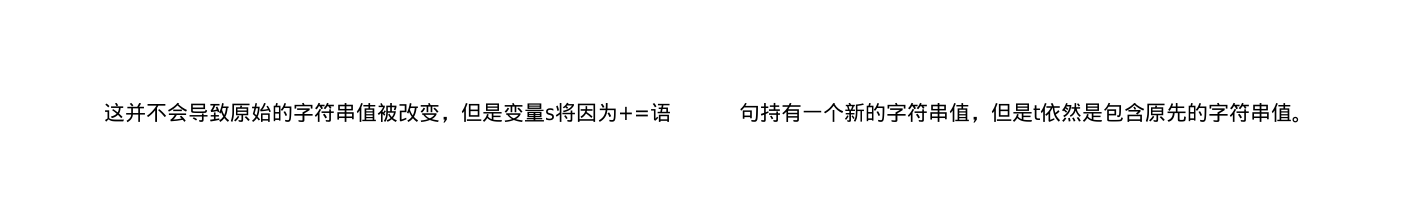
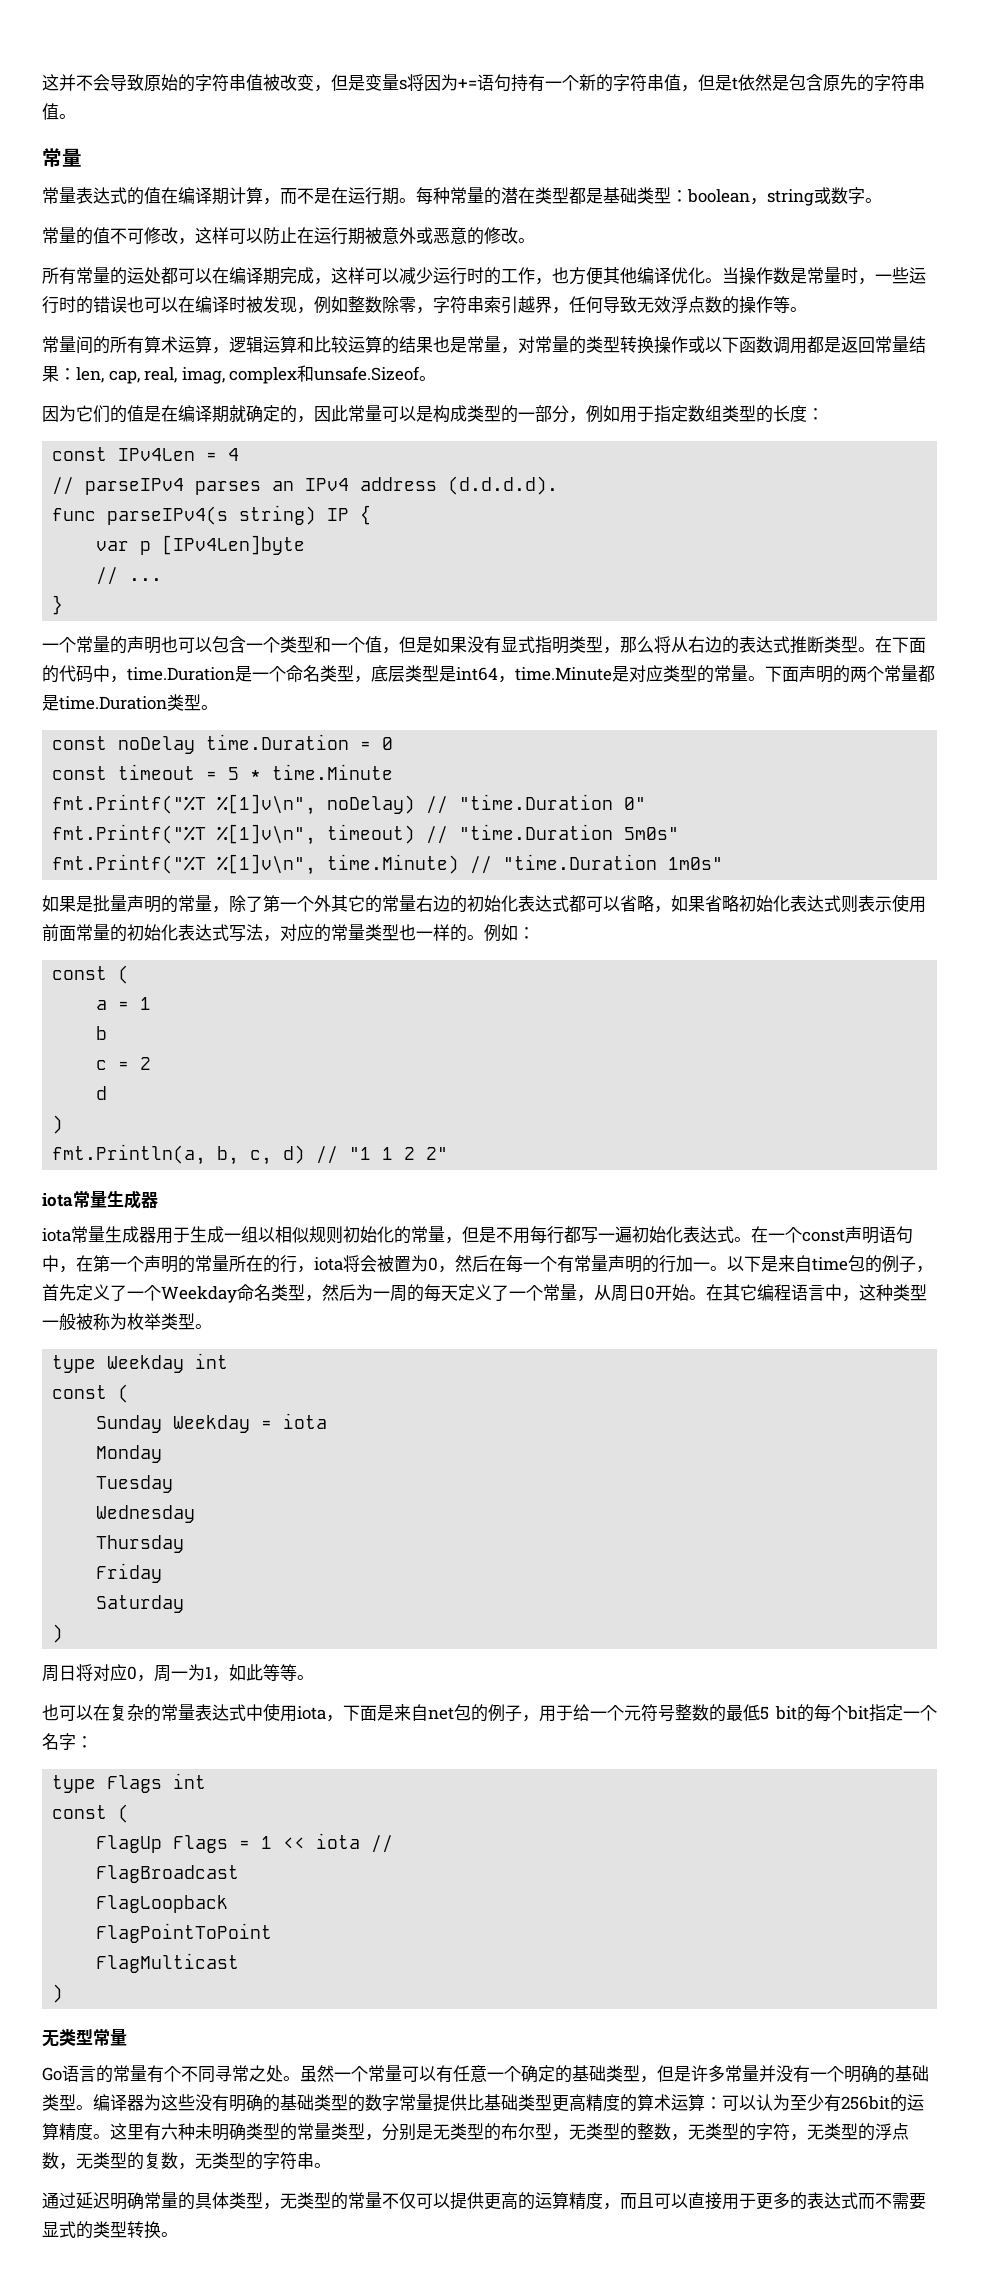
  这并不会导致原始的字符串值被改变，但是变量s将因为+=语句持有一个新的字符串值，但是t依然是包含原先的字符串值。
+ 常量
+ 常量表达式的值在编译期计算，而不是在运行期。每种常量的潜在类型都是基础类型：boolean，string或数字。
+ 常量的值不可修改，这样可以防止在运行期被意外或恶意的修改。
+ 所有常量的运处都可以在编译期完成，这样可以减少运行时的工作，也方便其他编译优化。当操作数是常量时，一些运行时的错误也可以在编译时被发现，例如整数除零，字符串索引越界，任何导致无效浮点数的操作等。
+ 常量间的所有算术运算，逻辑运算和比较运算的结果也是常量，对常量的类型转换操作或以下函数调用都是返回常量结果：len, cap, real, imag, complex和unsafe.Sizeof。
+ 因为它们的值是在编译期就确定的，因此常量可以是构成类型的一部分，例如用于指定数组类型的长度：
+ const IPv4Len = 4
+ // parseIPv4 parses an IPv4 address (d.d.d.d).
+ func parseIPv4(s string) IP {
+ var p [IPv4Len]byte
+ // ...
+ }
+ 一个常量的声明也可以包含一个类型和一个值，但是如果没有显式指明类型，那么将从右边的表达式推断类型。在下面的代码中，time.Duration是一个命名类型，底层类型是int64，time.Minute是对应类型的常量。下面声明的两个常量都是time.Duration类型。
+ const noDelay time.Duration = 0
+ const timeout = 5 * time.Minute
+ fmt.Printf("%T %[1]v\n", noDelay) // "time.Duration 0"
+ fmt.Printf("%T %[1]v\n", timeout) // "time.Duration 5m0s"
+ fmt.Printf("%T %[1]v\n", time.Minute) // "time.Duration 1m0s"
+ 如果是批量声明的常量，除了第一个外其它的常量右边的初始化表达式都可以省略，如果省略初始化表达式则表示使用前面常量的初始化表达式写法，对应的常量类型也一样的。例如：
+ const (
+ a = 1
+ b
+ c = 2
+ d
+ )
+ fmt.Println(a, b, c, d) // "1 1 2 2"
+ iota常量生成器
+ iota常量生成器用于生成一组以相似规则初始化的常量，但是不用每行都写一遍初始化表达式。在一个const声明语句中，在第一个声明的常量所在的行，iota将会被置为0，然后在每一个有常量声明的行加一。以下是来自time包的例子，首先定义了一个Weekday命名类型，然后为一周的每天定义了一个常量，从周日0开始。在其它编程语言中，这种类型一般被称为枚举类型。
+ type Weekday int
+ const (
+ Sunday Weekday = iota
+ Monday
+ Tuesday
+ Wednesday
+ Thursday
+ Friday
+ Saturday
+ )
+ 周日将对应0，周一为1，如此等等。
+ 也可以在复杂的常量表达式中使用iota，下面是来自net包的例子，用于给一个元符号整数的最低5 bit的每个bit指定一个名字：
+ type Flags int
+ const (
+ FlagUp Flags = 1 << iota //
+ FlagBroadcast
+ FlagLoopback
+ FlagPointToPoint
+ FlagMulticast
+ )
+ 无类型常量
+ Go语言的常量有个不同寻常之处。虽然一个常量可以有任意一个确定的基础类型，但是许多常量并没有一个明确的基础类型。编译器为这些没有明确的基础类型的数字常量提供比基础类型更高精度的算术运算：可以认为至少有256bit的运算精度。这里有六种未明确类型的常量类型，分别是无类型的布尔型，无类型的整数，无类型的字符，无类型的浮点数，无类型的复数，无类型的字符串。
+ 通过延迟明确常量的具体类型，无类型的常量不仅可以提供更高的运算精度，而且可以直接用于更多的表达式而不需要显式的类型转换。

